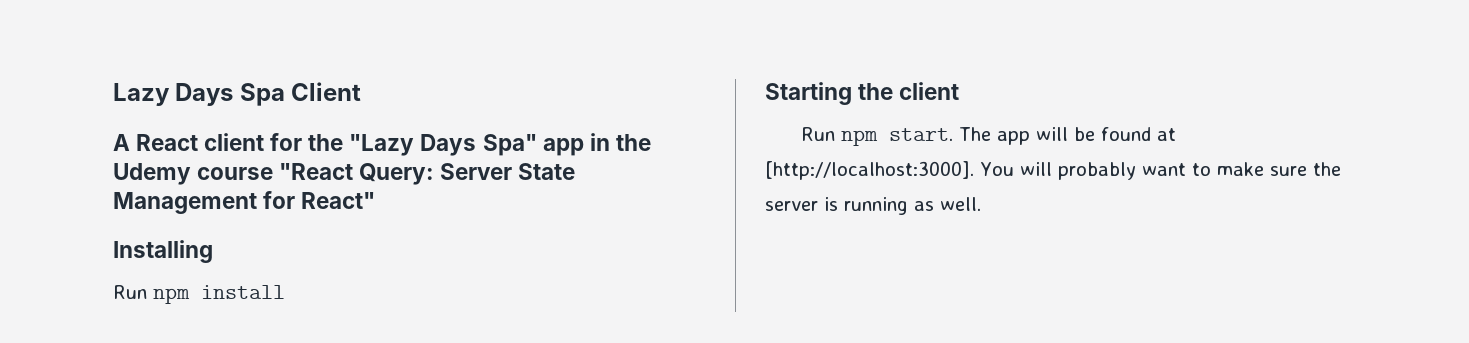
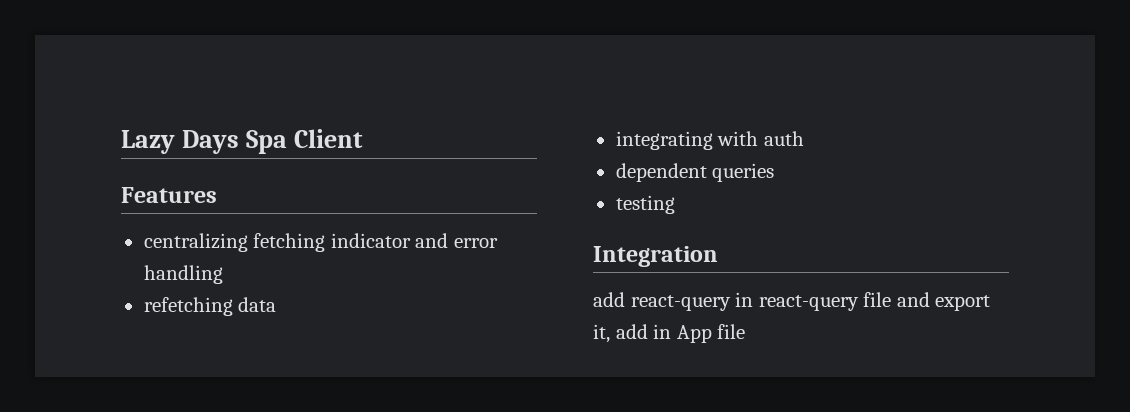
- A React client for the "Lazy Days Spa" app in the Udemy course "React Query: Server State Management for React"
- Installing
- Run npm install
- Starting the client
- Run npm start. The app will be found at [http://localhost:3000]. You will probably want to make sure the server is running as well.
+ Features
+ centralizing fetching indicator and error handling
+ refetching data
+ integrating with auth
+ dependent queries
+ testing
+ Integration
+ add react-query in react-query file and export it, add in App file

